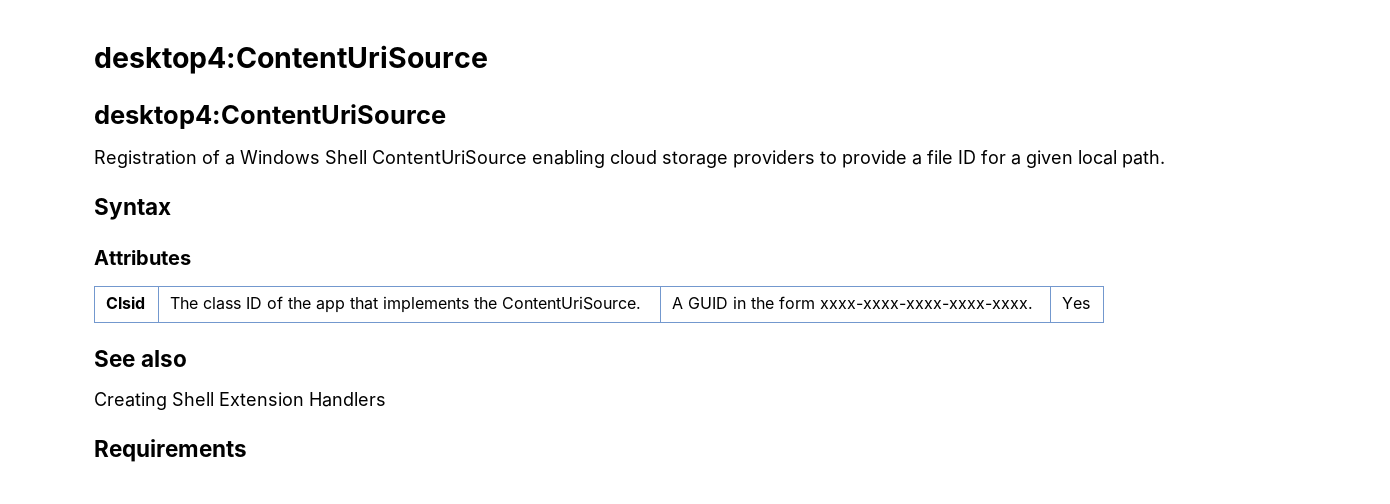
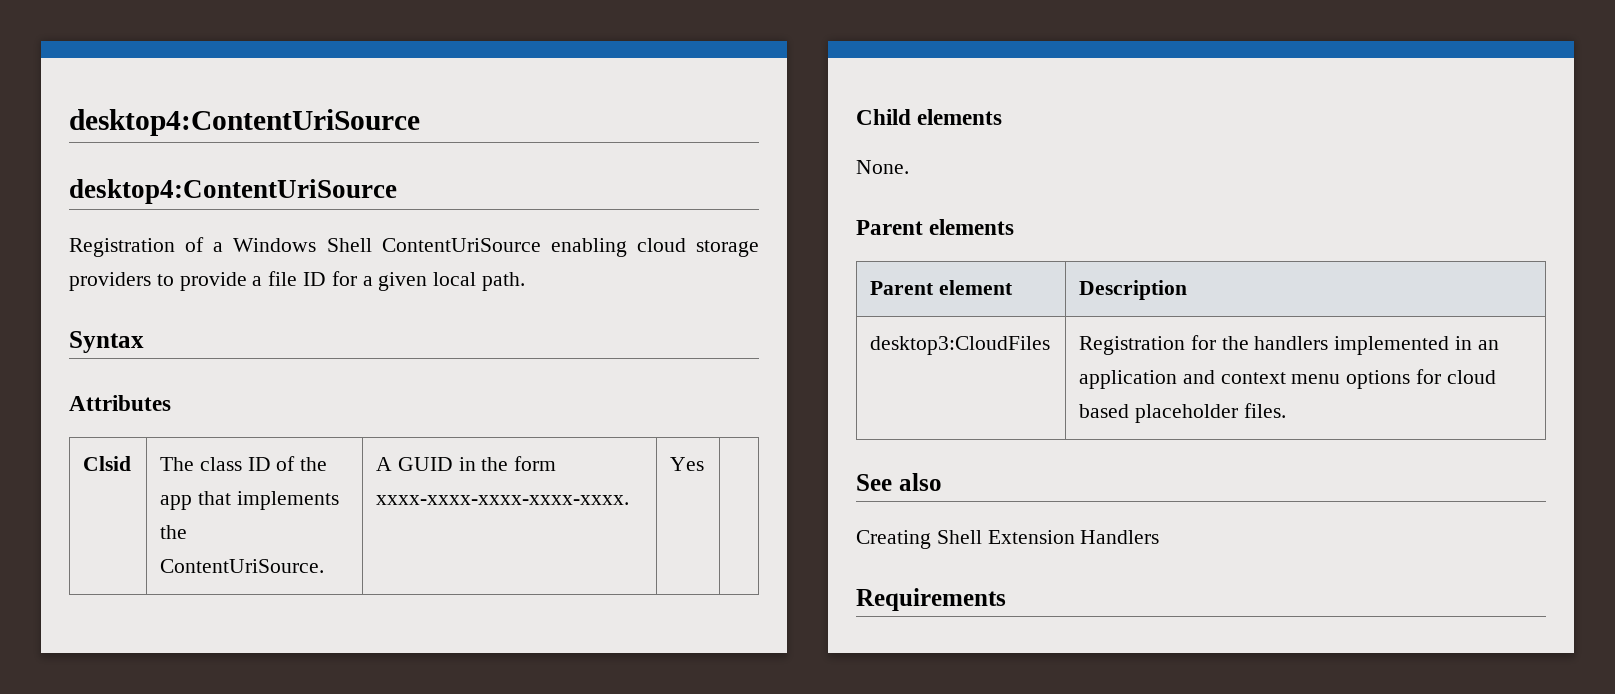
- Clsid | The class ID of the app that implements the ContentUriSource. | A GUID in the form xxxx-xxxx-xxxx-xxxx-xxxx. | Yes
+ Clsid | The class ID of the app that implements the ContentUriSource. | A GUID in the form xxxx-xxxx-xxxx-xxxx-xxxx. | Yes |
+ Child elements
+ None.
+ Parent elements
+ Parent element | Description
+ desktop3:CloudFiles | Registration for the handlers implemented in an application and context menu options for cloud based placeholder files.

